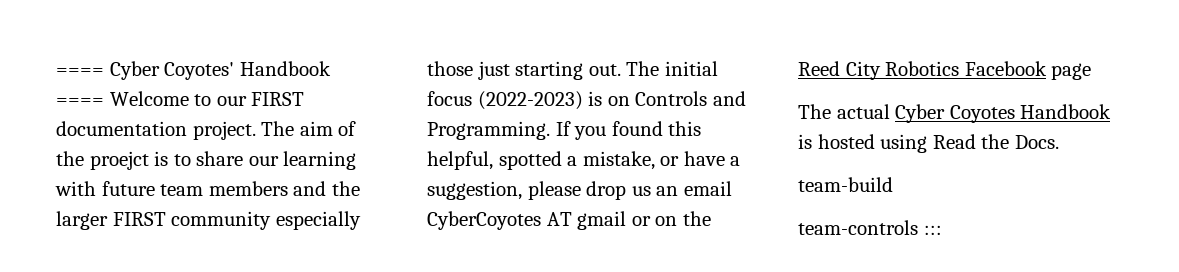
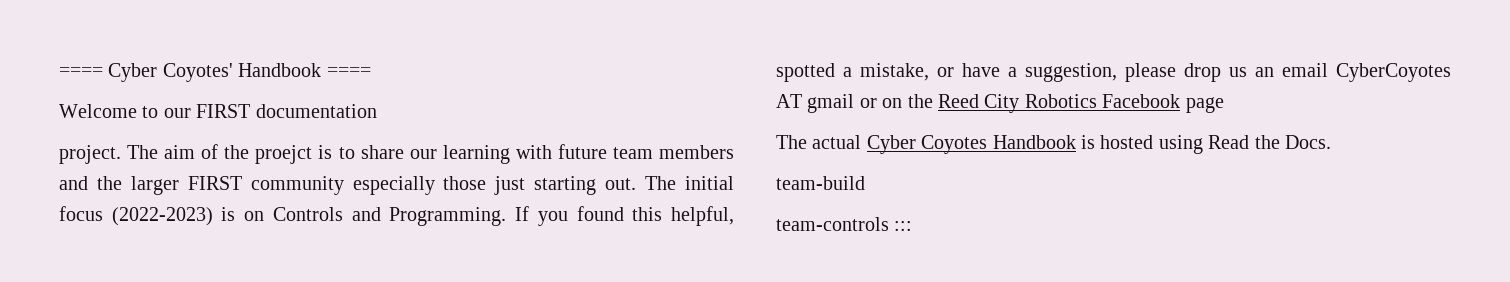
- ==== Cyber Coyotes' Handbook ==== Welcome to our FIRST documentation project.
+ ==== Cyber Coyotes' Handbook ====
+ Welcome to our FIRST documentation
+ project.

